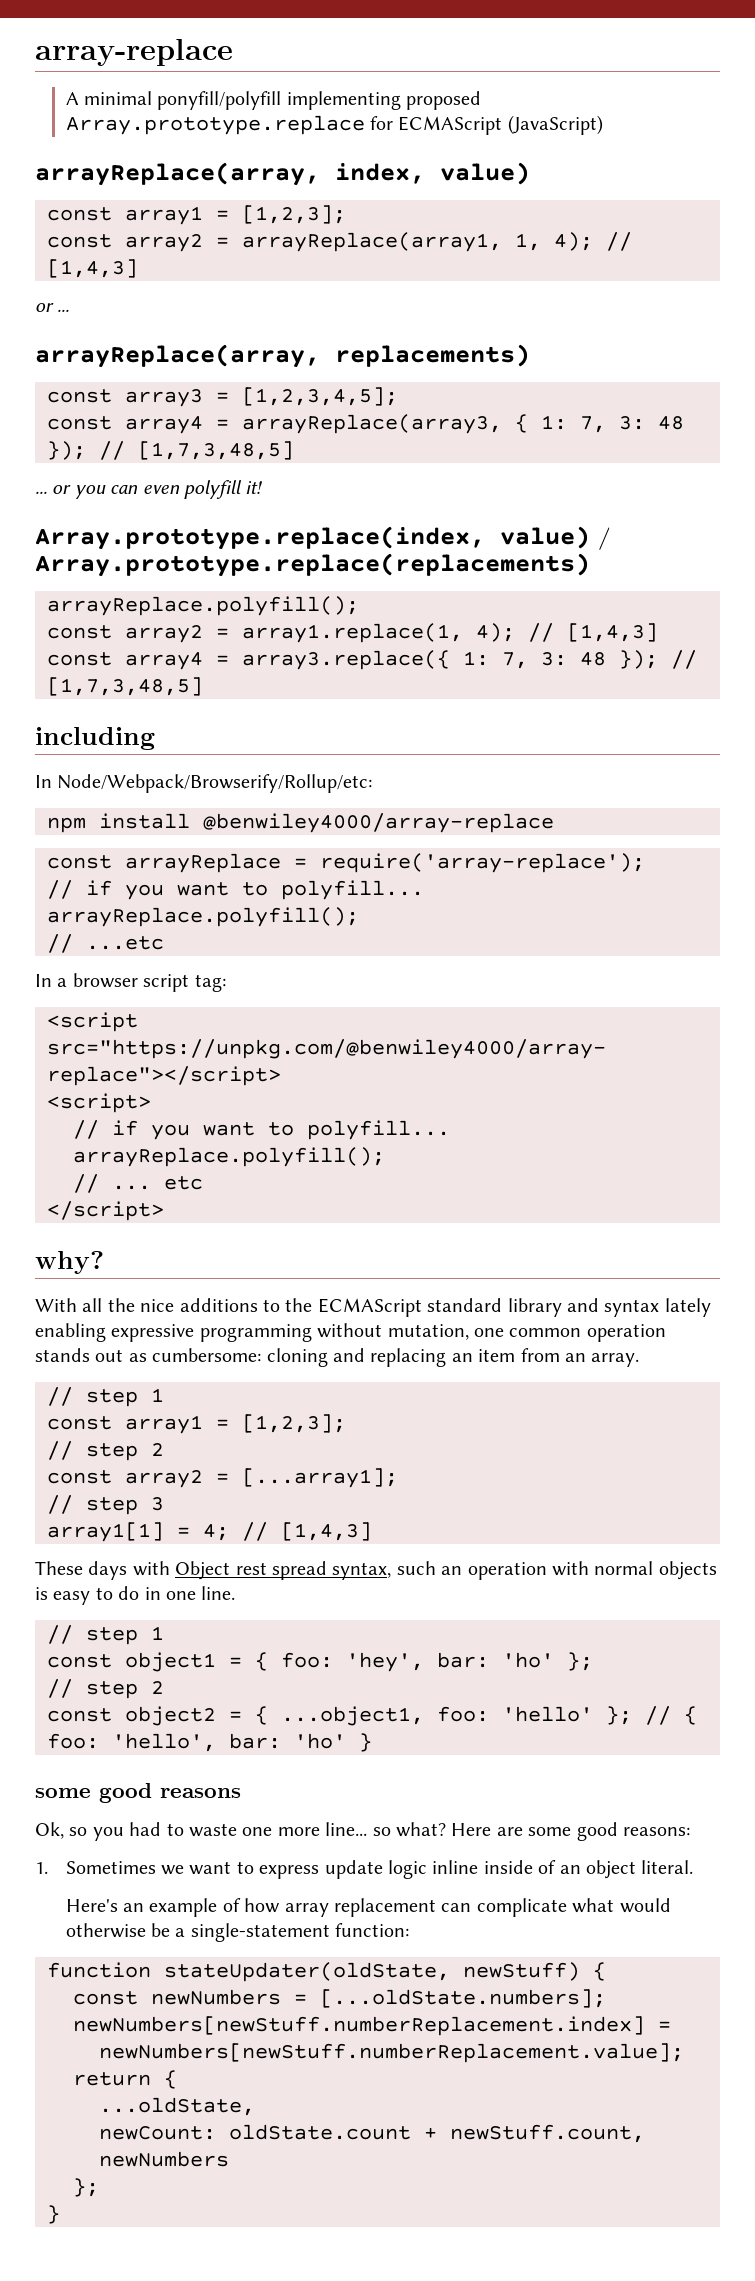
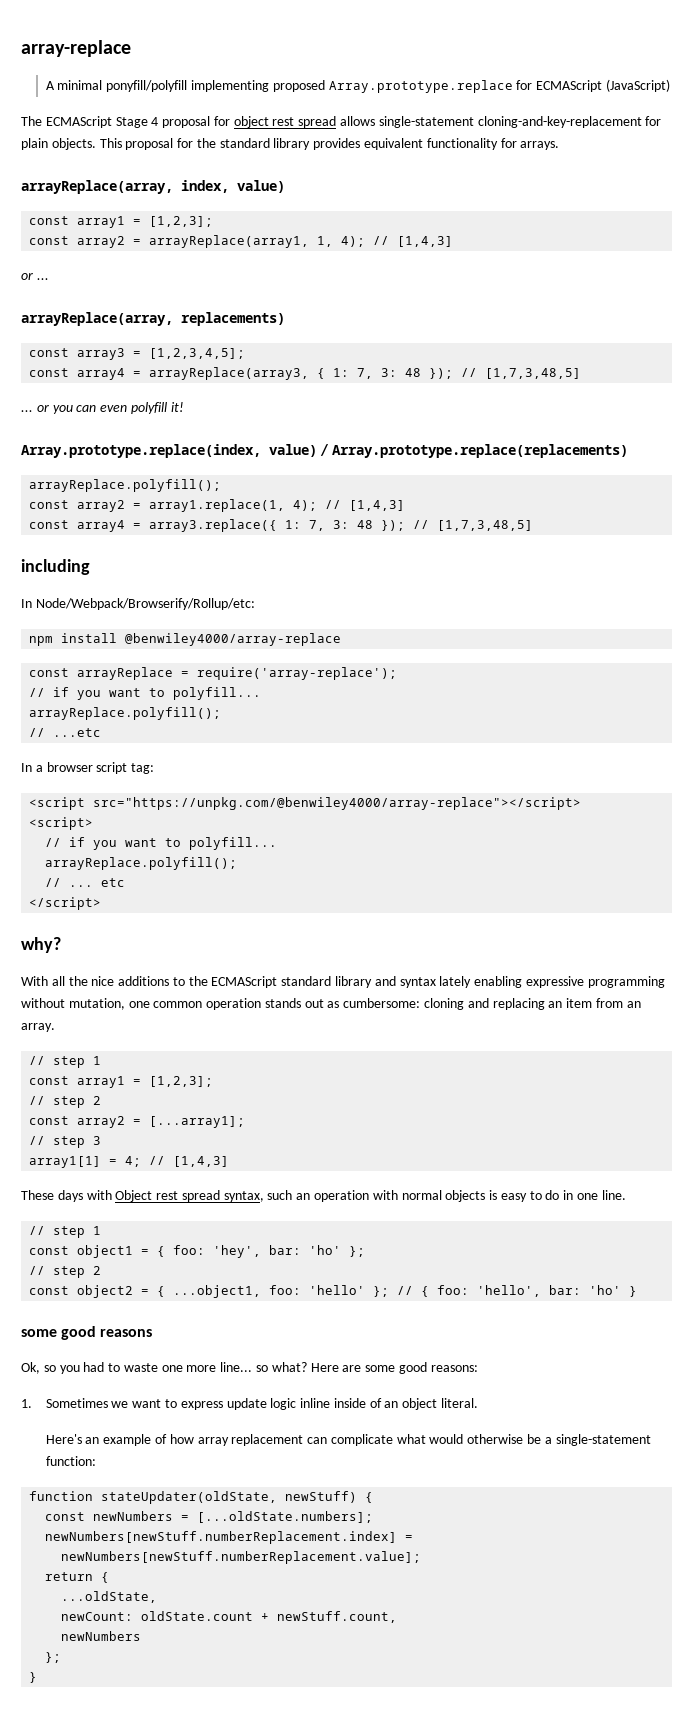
+ The ECMAScript Stage 4 proposal for object rest spread allows single-statement cloning-and-key-replacement for plain objects. This proposal for the standard library provides equivalent functionality for arrays.

